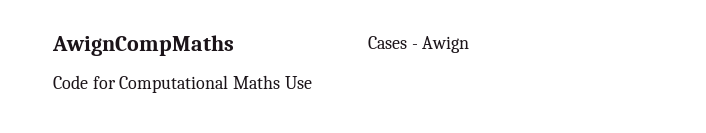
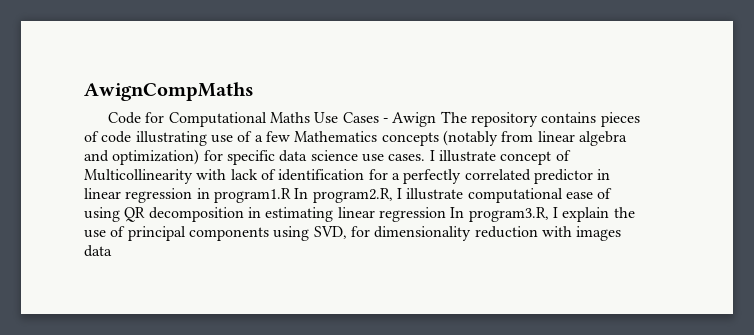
- Code for Computational Maths Use Cases - Awign
+ Code for Computational Maths Use Cases - Awign The repository contains pieces of code illustrating use of a few Mathematics concepts (notably from linear algebra and optimization) for specific data science use cases. I illustrate concept of Multicollinearity with lack of identification for a perfectly correlated predictor in linear regression in program1.R In program2.R, I illustrate computational ease of using QR decomposition in estimating linear regression In program3.R, I explain the use of principal components using SVD, for dimensionality reduction with images data

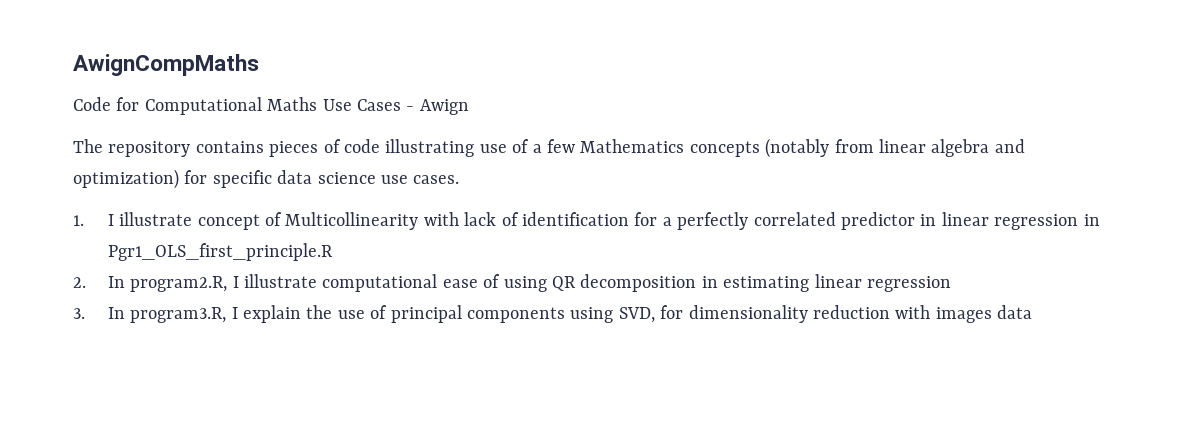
- Code for Computational Maths Use Cases - Awign The repository contains pieces of code illustrating use of a few Mathematics concepts (notably from linear algebra and optimization) for specific data science use cases. I illustrate concept of Multicollinearity with lack of identification for a perfectly correlated predictor in linear regression in program1.R In program2.R, I illustrate computational ease of using QR decomposition in estimating linear regression In program3.R, I explain the use of principal components using SVD, for dimensionality reduction with images data
+ Code for Computational Maths Use Cases - Awign
+ The repository contains pieces of code illustrating use of a few Mathematics concepts (notably from linear algebra and optimization) for specific data science use cases.
+ 1. I illustrate concept of Multicollinearity with lack of identification for a perfectly correlated predictor in linear regression in Pgr1_OLS_first_principle.R
+ 2. In program2.R, I illustrate computational ease of using QR decomposition in estimating linear regression
+ 3. In program3.R, I explain the use of principal components using SVD, for dimensionality reduction with images data

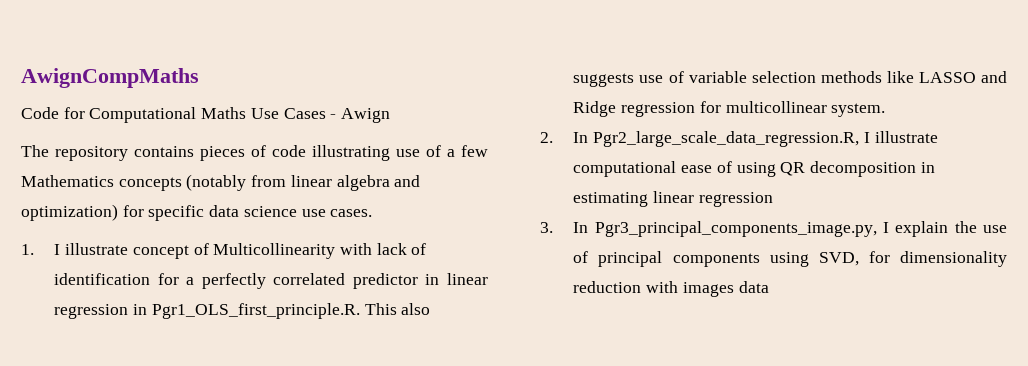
- 1. I illustrate concept of Multicollinearity with lack of identification for a perfectly correlated predictor in linear regression in Pgr1_OLS_first_principle.R
+ 1. I illustrate concept of Multicollinearity with lack of identification for a perfectly correlated predictor in linear regression in Pgr1_OLS_first_principle.R. This also suggests use of variable selection methods like LASSO and Ridge regression for multicollinear system.
- 2. In program2.R, I illustrate computational ease of using QR decomposition in estimating linear regression
+ 2. In Pgr2_large_scale_data_regression.R, I illustrate computational ease of using QR decomposition in estimating linear regression
- 3. In program3.R, I explain the use of principal components using SVD, for dimensionality reduction with images data
+ 3. In Pgr3_principal_components_image.py, I explain the use of principal components using SVD, for dimensionality reduction with images data

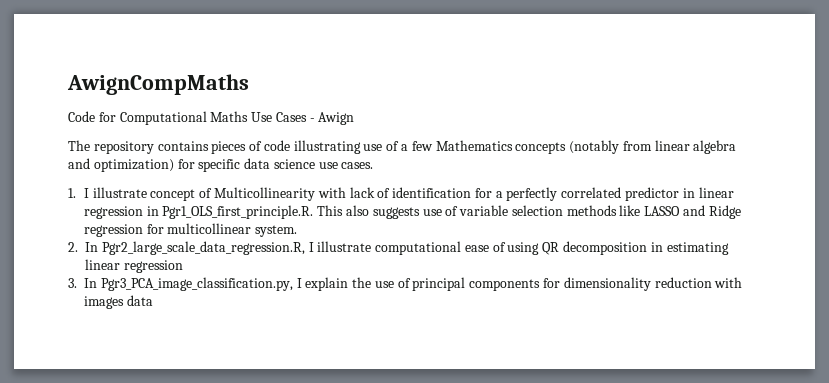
- 3. In Pgr3_principal_components_image.py, I explain the use of principal components using SVD, for dimensionality reduction with images data
+ 3. In Pgr3_PCA_image_classification.py, I explain the use of principal components for dimensionality reduction with images data

